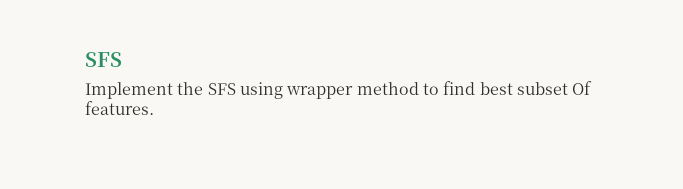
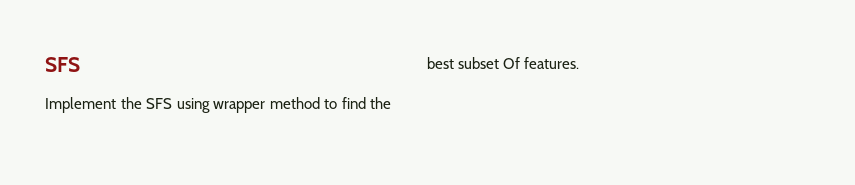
- Implement the SFS using wrapper method to find best subset Of features.
+ Implement the SFS using wrapper method to find the best subset Of features.

